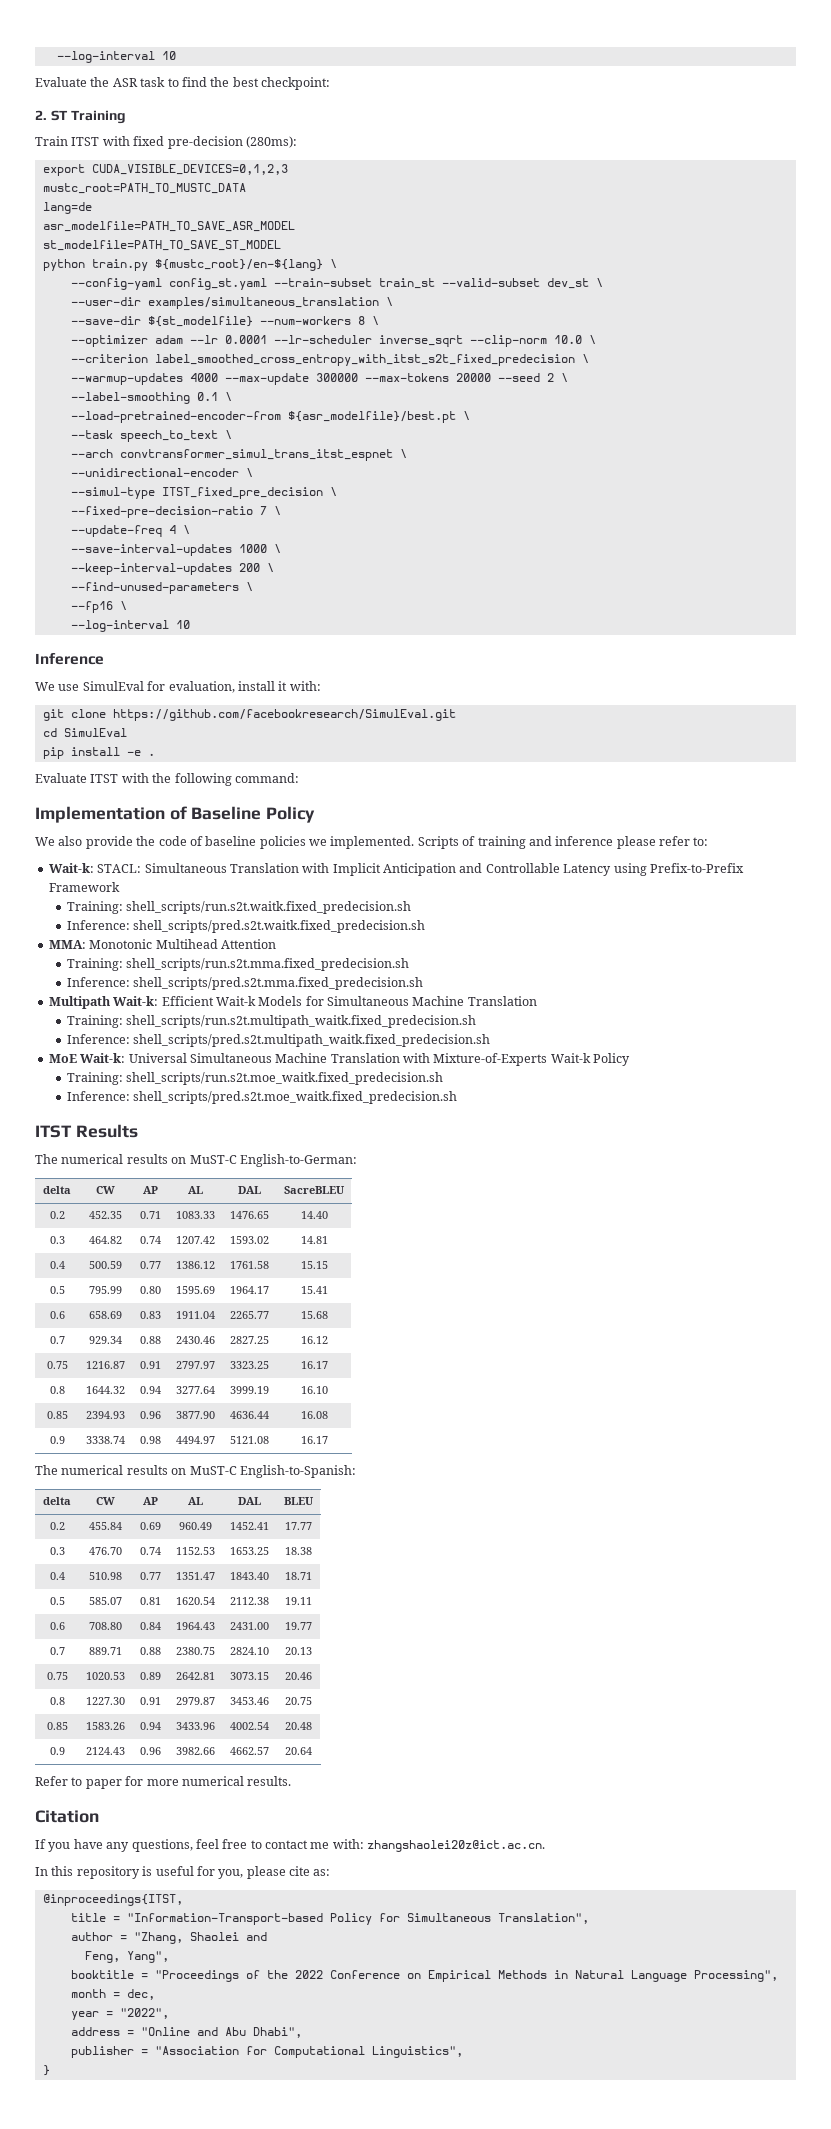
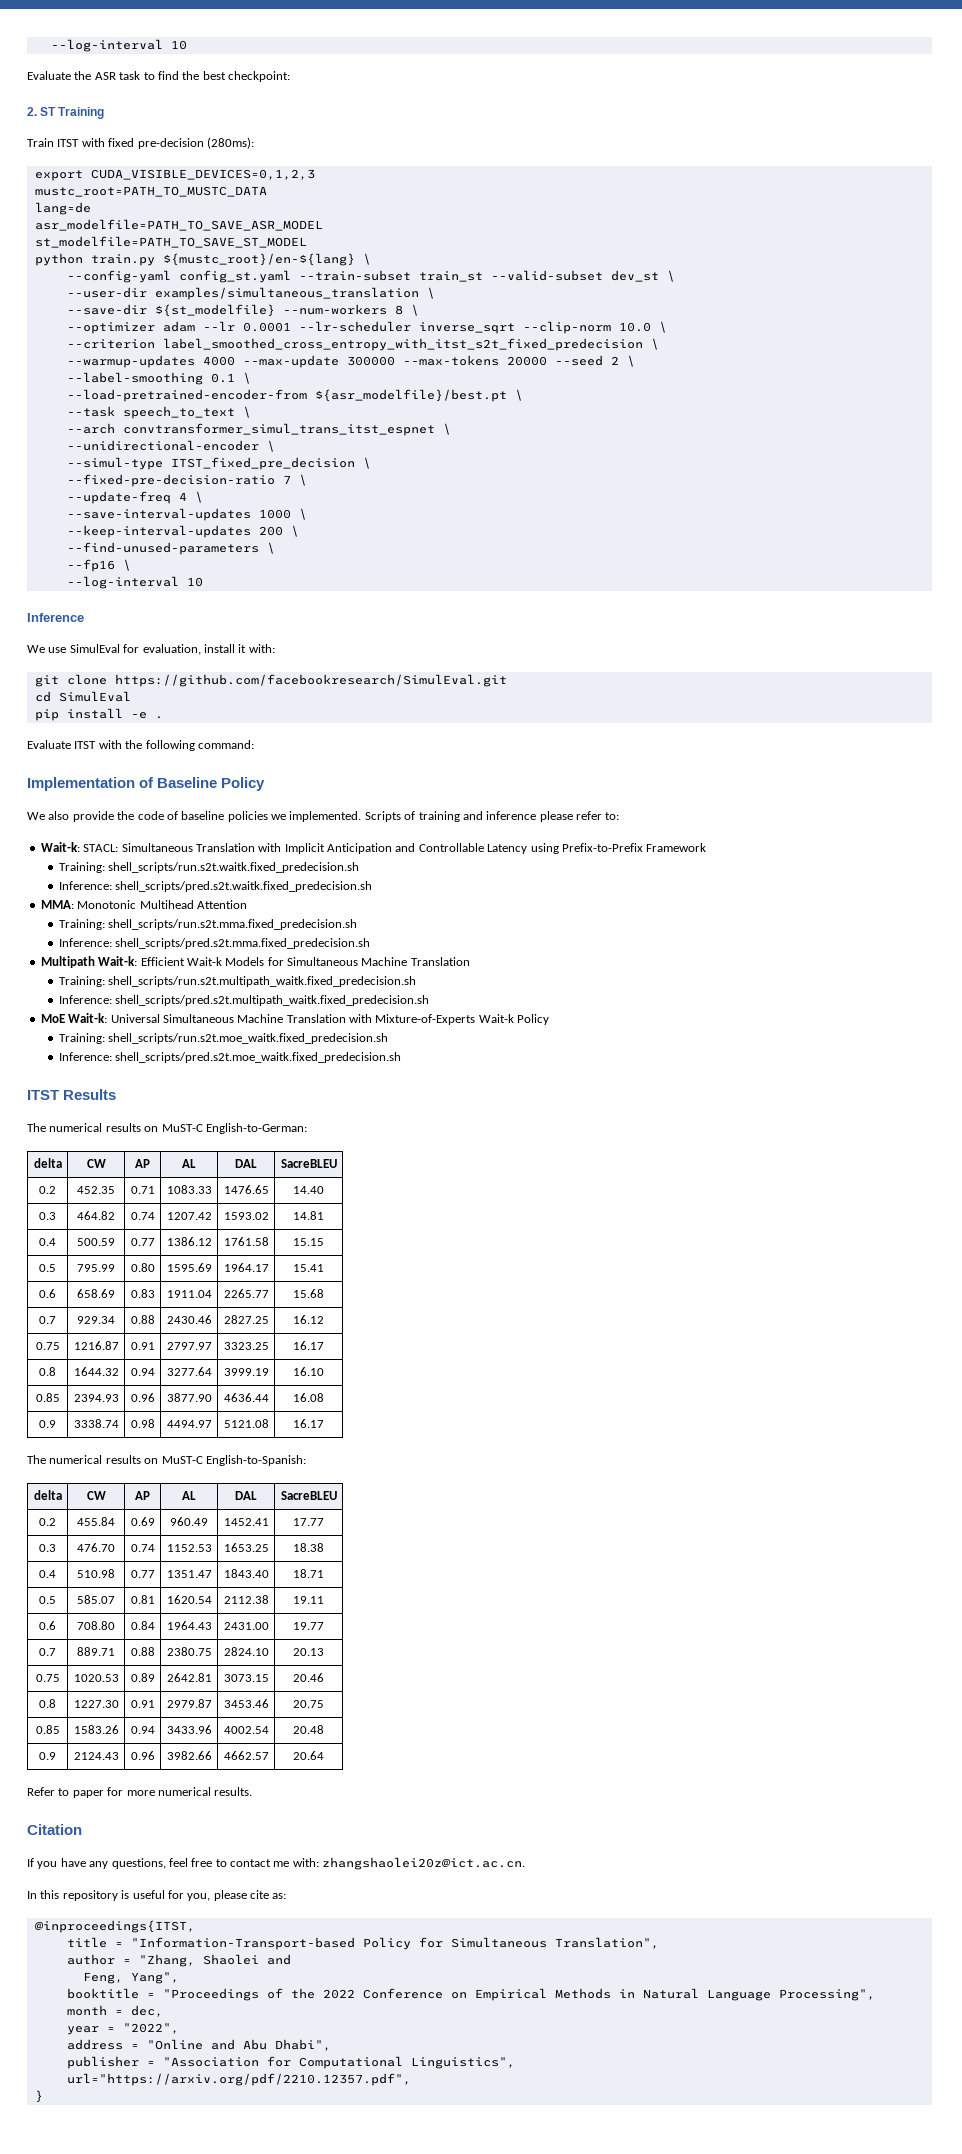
  The numerical results on MuST-C English-to-Spanish:
- delta | CW | AP | AL | DAL | BLEU
+ delta | CW | AP | AL | DAL | SacreBLEU
+ url="https://arxiv.org/pdf/2210.12357.pdf",

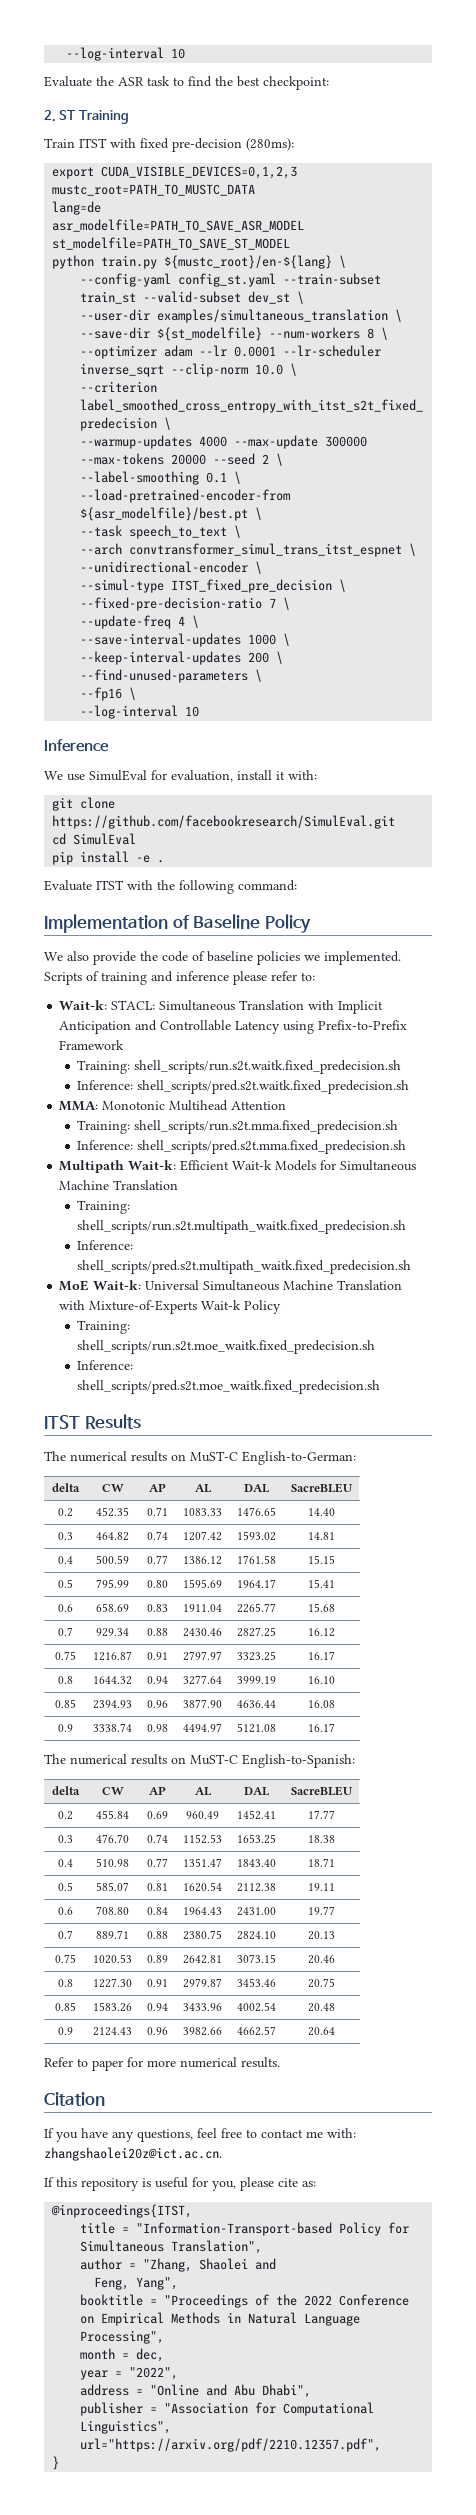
- In this repository is useful for you, please cite as:
+ If this repository is useful for you, please cite as:

